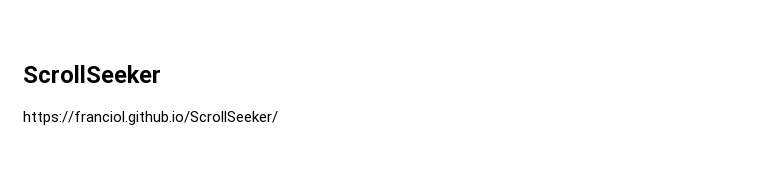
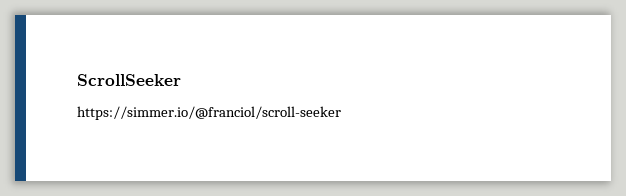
- https://franciol.github.io/ScrollSeeker/
+ https://simmer.io/@franciol/scroll-seeker

